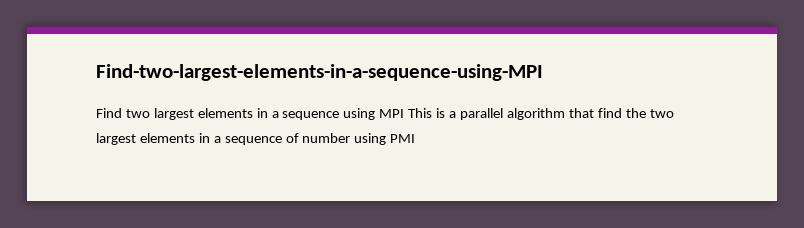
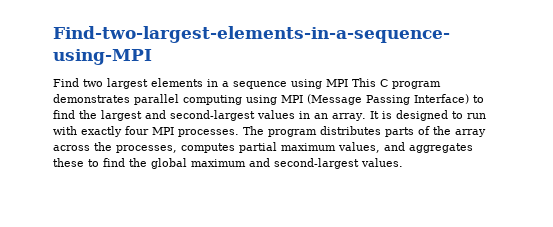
- Find two largest elements in a sequence using MPI This is a parallel algorithm that find the two largest elements in a sequence of number using PMI
+ Find two largest elements in a sequence using MPI This C program demonstrates parallel computing using MPI (Message Passing Interface) to find the largest and second-largest values in an array. It is designed to run with exactly four MPI processes. The program distributes parts of the array across the processes, computes partial maximum values, and aggregates these to find the global maximum and second-largest values.

